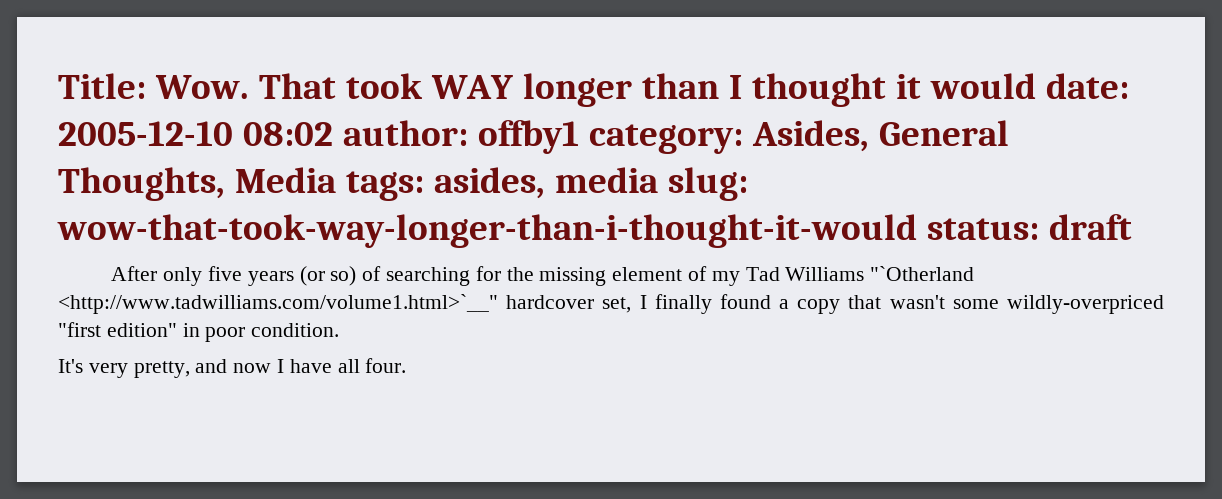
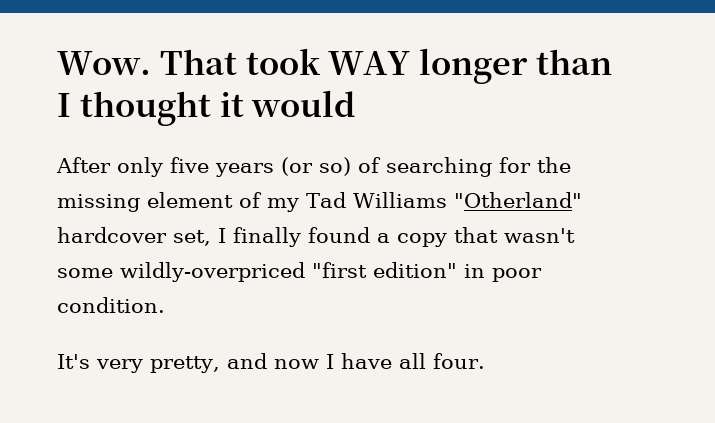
- Title: Wow. That took WAY longer than I thought it would date: 2005-12-10 08:02 author: offby1 category: Asides, General Thoughts, Media tags: asides, media slug: wow-that-took-way-longer-than-i-thought-it-would status: draft
+ Wow. That took WAY longer than I thought it would
- After only five years (or so) of searching for the missing element of my Tad Williams "`Otherland <http://www.tadwilliams.com/volume1.html>`__" hardcover set, I finally found a copy that wasn't some wildly-overpriced "first edition" in poor condition.
+ After only five years (or so) of searching for the missing element of my Tad Williams "Otherland" hardcover set, I finally found a copy that wasn't some wildly-overpriced "first edition" in poor condition.

